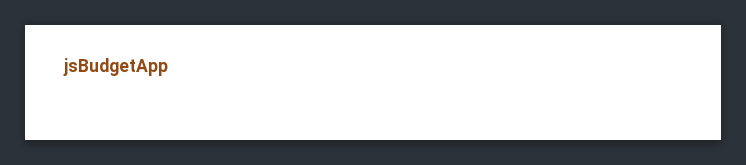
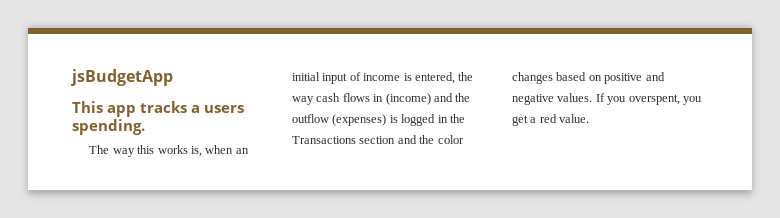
+ This app tracks a users spending.
+ The way this works is, when an initial input of income is entered, the way cash flows in (income) and the outflow (expenses) is logged in the Transactions section and the color changes based on positive and negative values. If you overspent, you get a red value.

